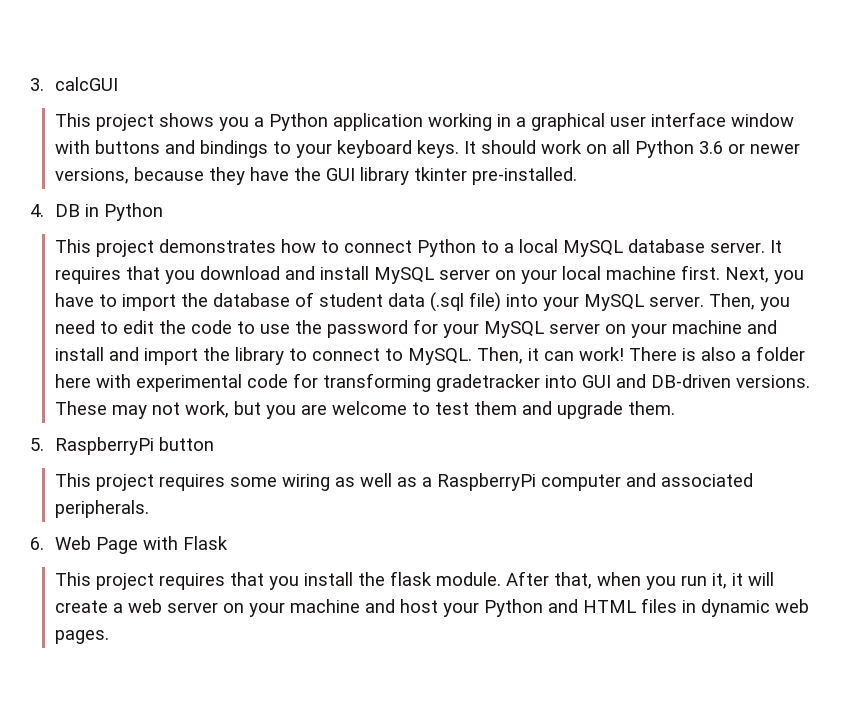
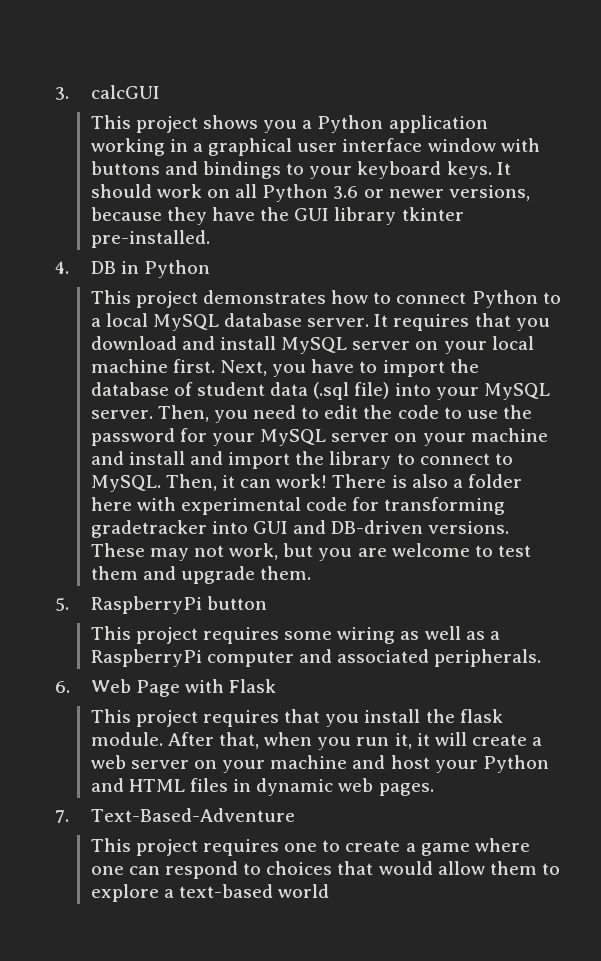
+ 7. Text-Based-Adventure
+ This project requires one to create a game where one can respond to choices that would allow them to explore a text-based world

